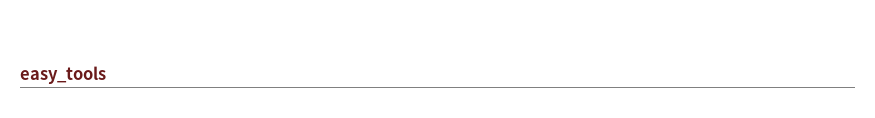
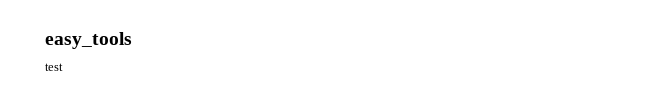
+ test

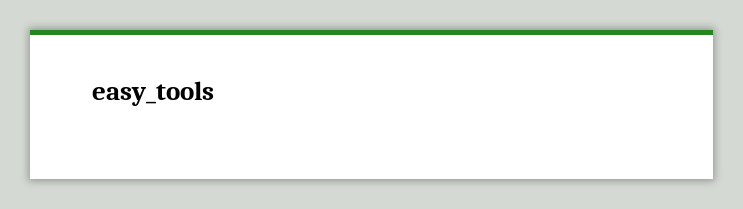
- test

